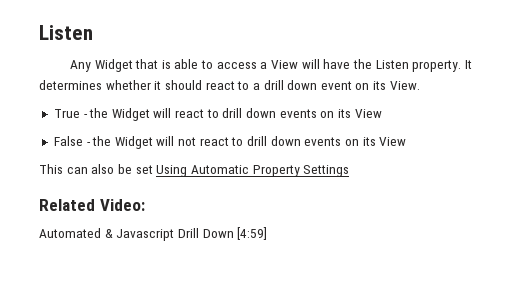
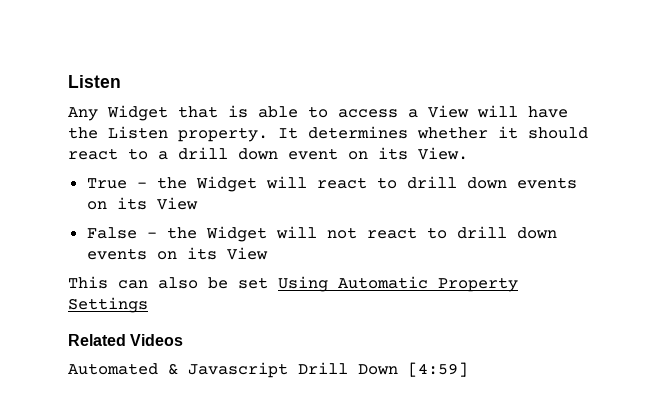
- Related Video:
+ Related Videos

